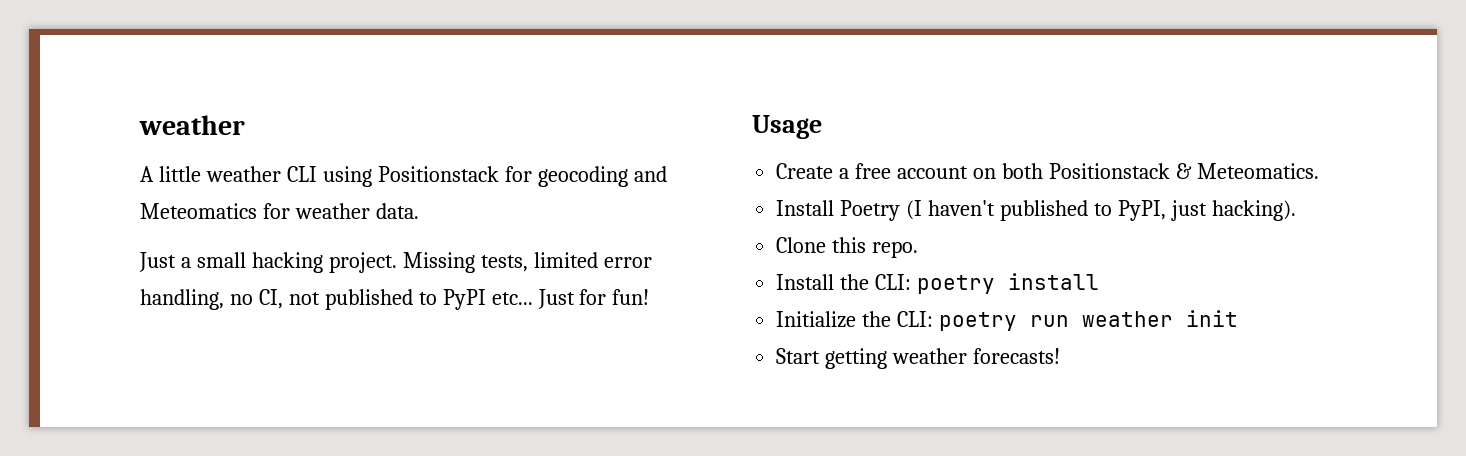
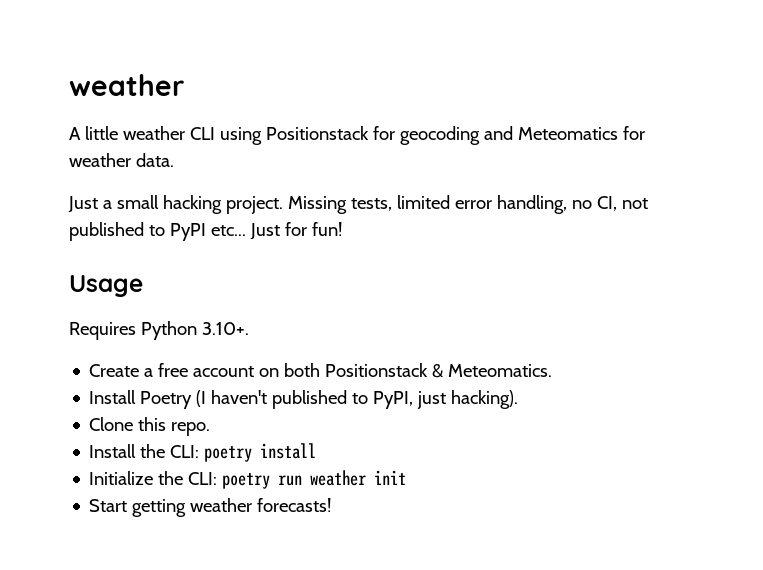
+ Requires Python 3.10+.

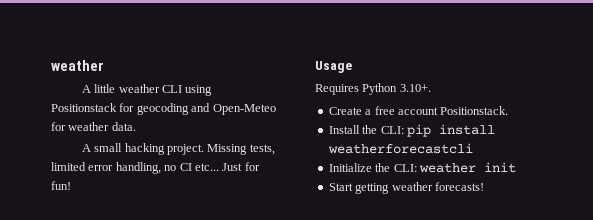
- A little weather CLI using Positionstack for geocoding and Meteomatics for weather data.
+ A little weather CLI using Positionstack for geocoding and Open-Meteo for weather data.
- Just a small hacking project.
+ A small hacking project.
- Missing tests, limited error handling, no CI, not published to PyPI etc...
+ Missing tests, limited error handling, no CI etc...
- Create a free account on both Positionstack & Meteomatics.
- Install Poetry (I haven't published to PyPI, just hacking).
- Clone this repo.
+ Create a free account Positionstack.
- Install the CLI: poetry install
+ Install the CLI: pip install weatherforecastcli
- Initialize the CLI: poetry run weather init
+ Initialize the CLI: weather init

